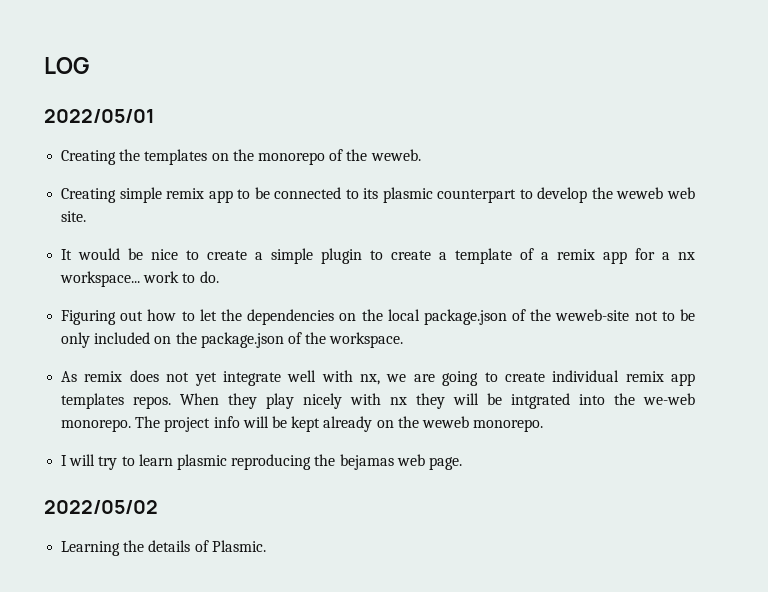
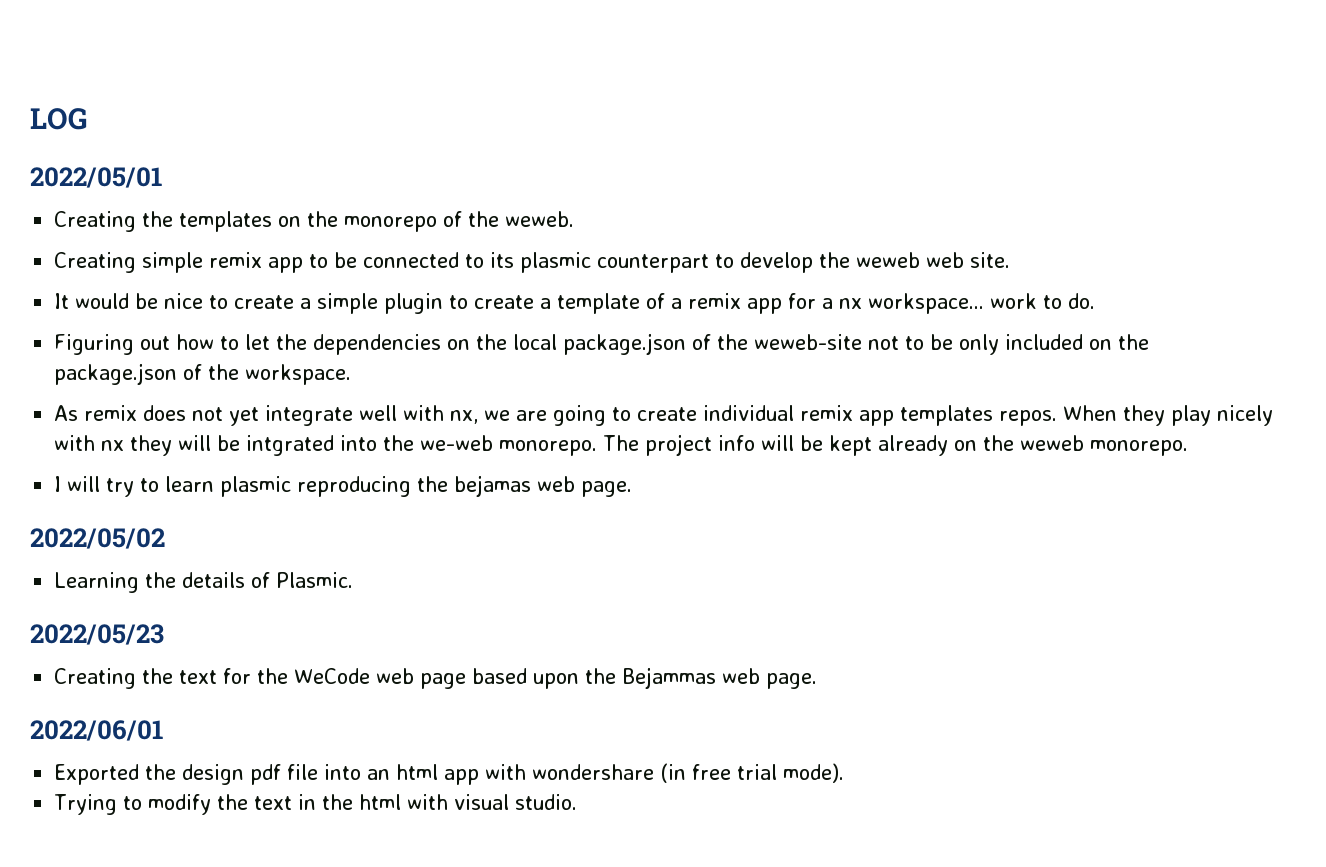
+ 2022/05/23
+ Creating the text for the WeCode web page based upon the Bejammas web page.
+ 2022/06/01
+ Exported the design pdf file into an html app with wondershare (in free trial mode).
+ Trying to modify the text in the html with visual studio.

